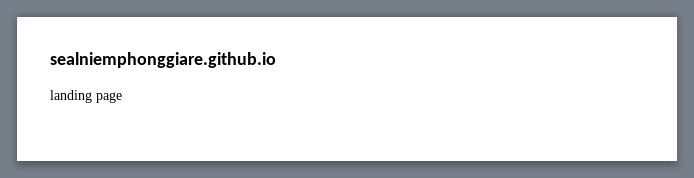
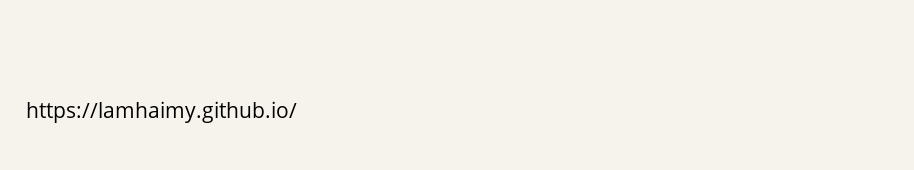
- sealniemphonggiare.github.io
- landing page
+ https://lamhaimy.github.io/

